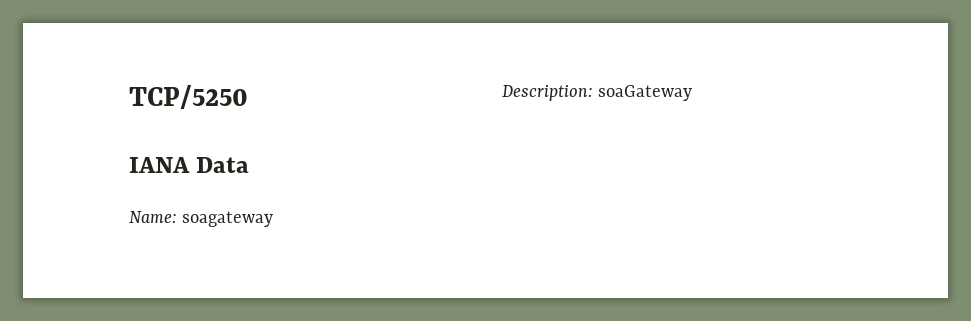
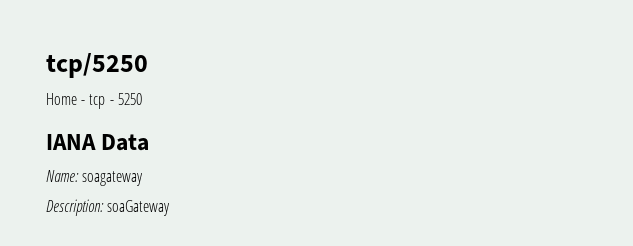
- TCP/5250
+ tcp/5250
+ Home - tcp - 5250

